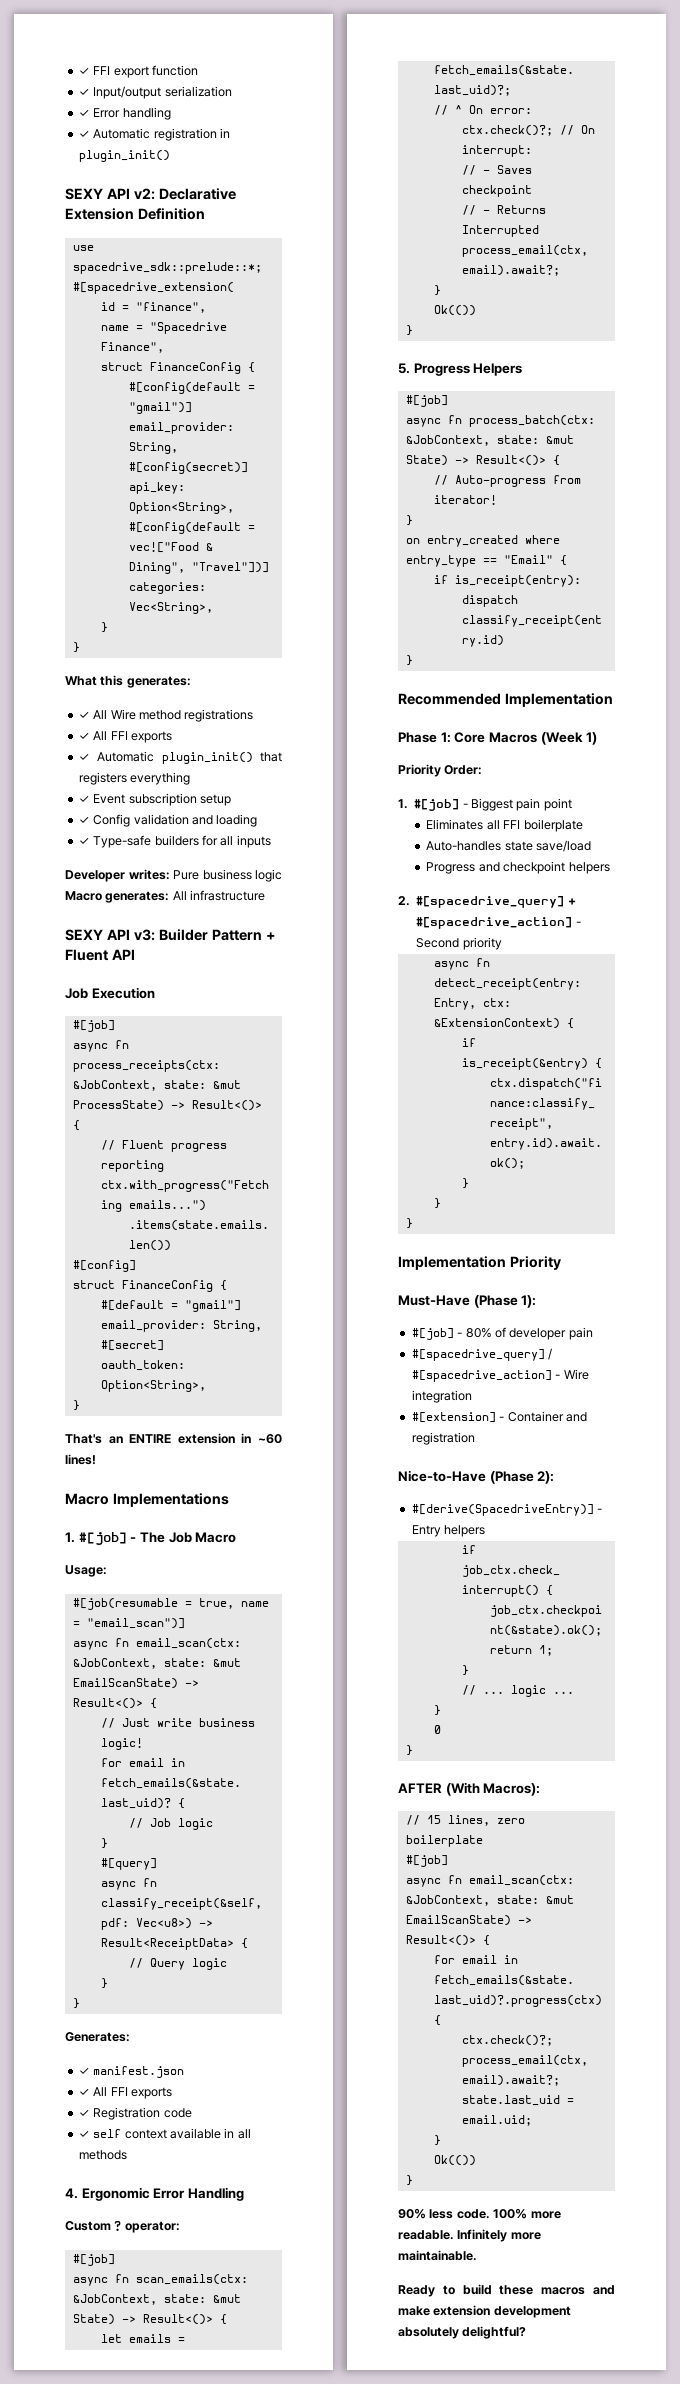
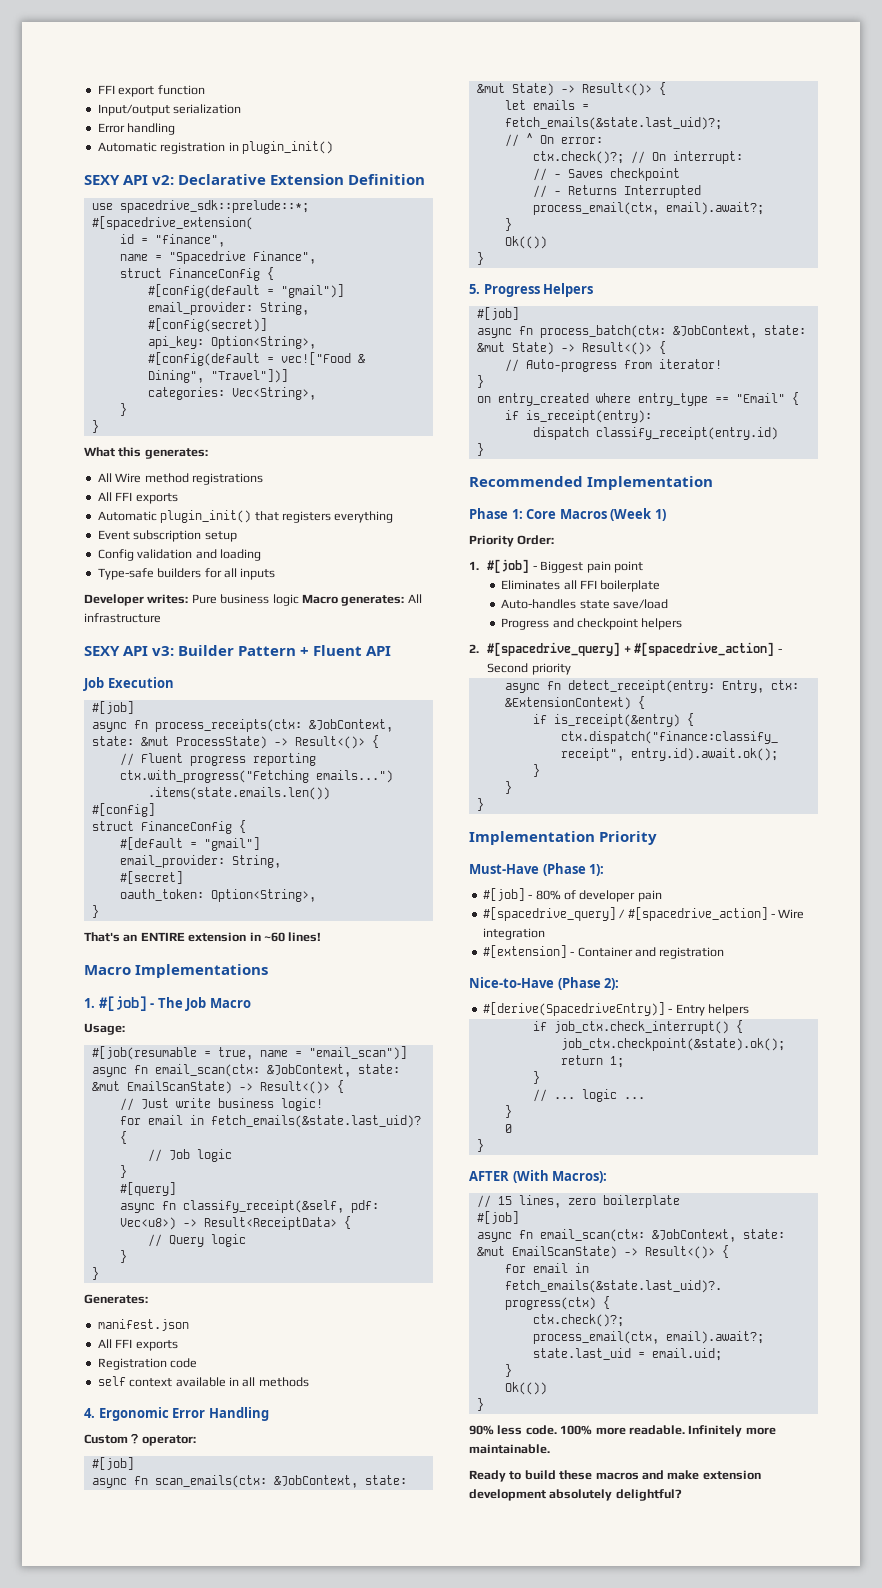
- ✓ FFI export function
+ FFI export function
- ✓ Input/output serialization
+ Input/output serialization
- ✓ Error handling
+ Error handling
- ✓ Automatic registration in plugin_init()
+ Automatic registration in plugin_init()
- ✓ All Wire method registrations
- ✓ All FFI exports
- ✓ Automatic plugin_init() that registers everything
+ All Wire method registrations
+ All FFI exports
+ Automatic plugin_init() that registers everything
- ✓ Event subscription setup
+ Event subscription setup
- ✓ Config validation and loading
+ Config validation and loading
- ✓ Type-safe builders for all inputs
+ Type-safe builders for all inputs
- ✓ manifest.json
- ✓ All FFI exports
- ✓ Registration code
+ manifest.json
+ All FFI exports
+ Registration code
- ✓ self context available in all methods
+ self context available in all methods

